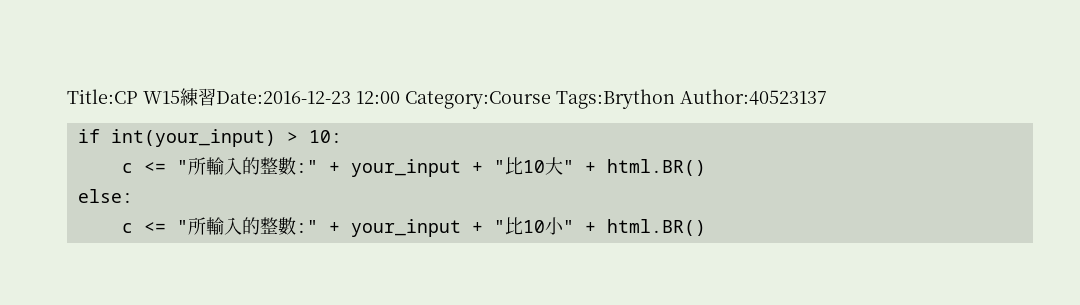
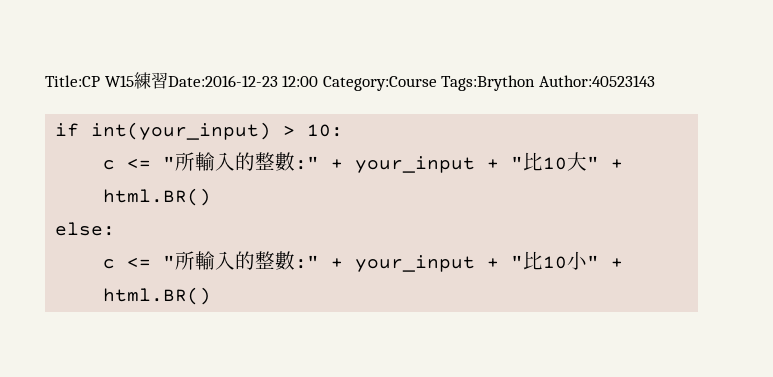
- Title:CP W15練習Date:2016-12-23 12:00 Category:Course Tags:Brython Author:40523137
+ Title:CP W15練習Date:2016-12-23 12:00 Category:Course Tags:Brython Author:40523143

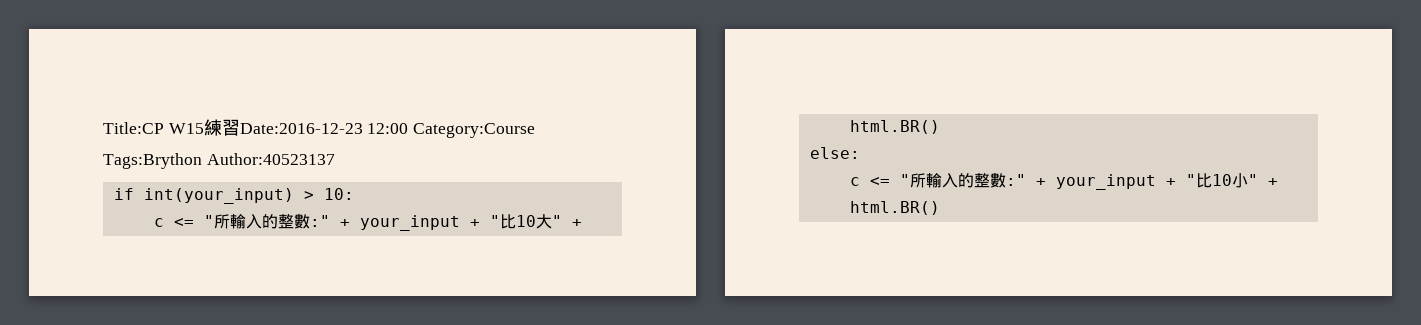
- Title:CP W15練習Date:2016-12-23 12:00 Category:Course Tags:Brython Author:40523143
+ Title:CP W15練習Date:2016-12-23 12:00 Category:Course Tags:Brython Author:40523137

